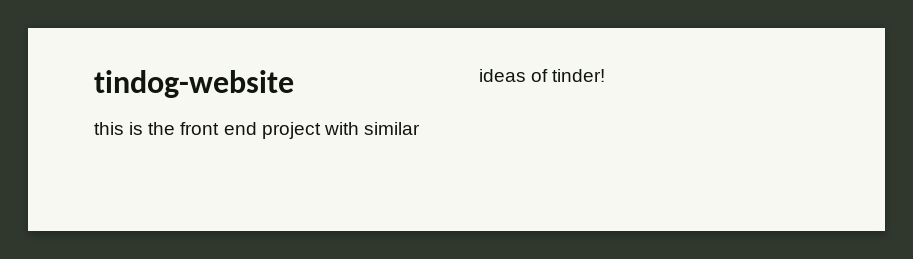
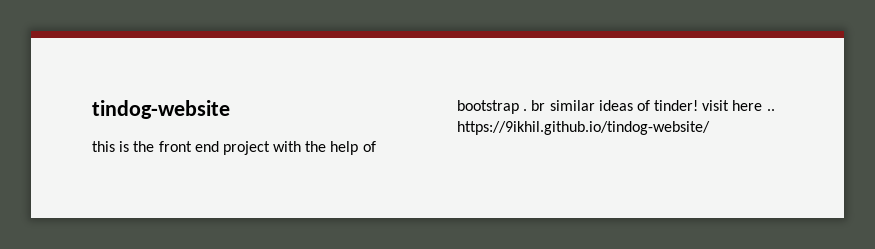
- this is the front end project with similar ideas of tinder!
+ this is the front end project with the help of bootstrap . br similar ideas of tinder! visit here .. https://9ikhil.github.io/tindog-website/

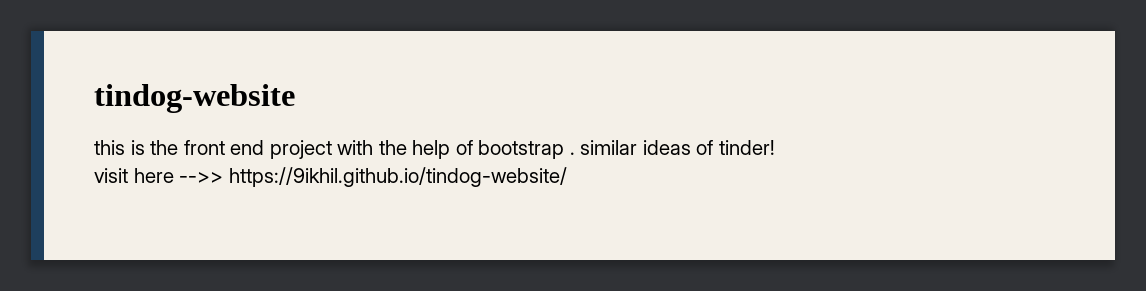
- this is the front end project with the help of bootstrap . br similar ideas of tinder! visit here .. https://9ikhil.github.io/tindog-website/
+ this is the front end project with the help of bootstrap . similar ideas of tinder!
+ visit here -->> https://9ikhil.github.io/tindog-website/

